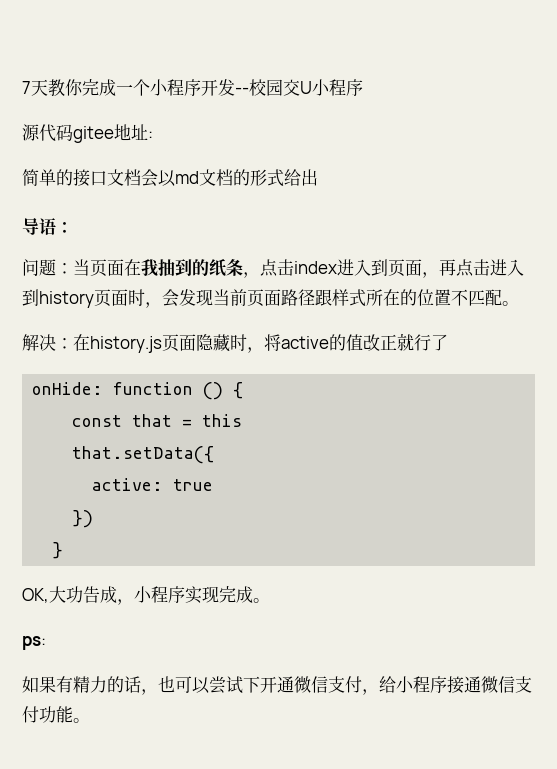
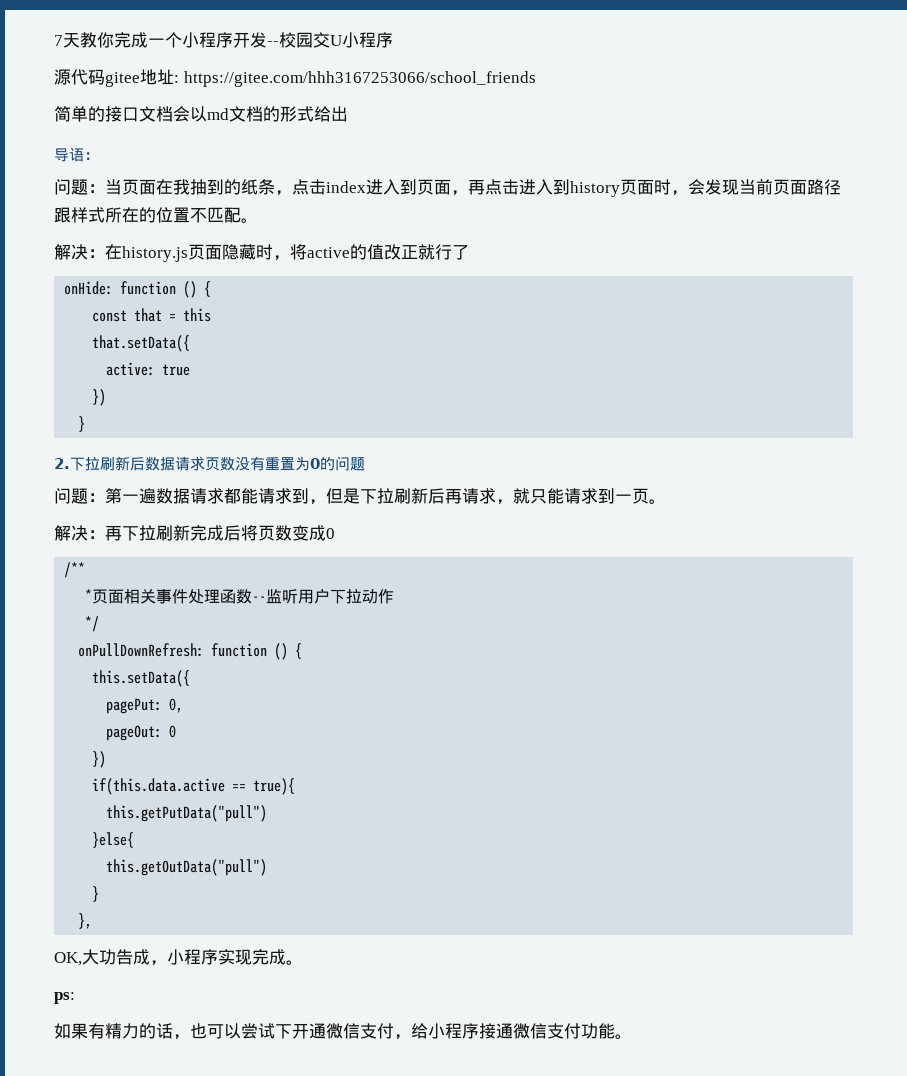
- 源代码gitee地址:
+ 源代码gitee地址: https://gitee.com/hhh3167253066/school_friends
+ 2.下拉刷新后数据请求页数没有重置为0的问题
+ 问题：第一遍数据请求都能请求到，但是下拉刷新后再请求，就只能请求到一页。
+ 解决：再下拉刷新完成后将页数变成0
+ /**
+ *页面相关事件处理函数--监听用户下拉动作
+ */
+ onPullDownRefresh: function () {
+ this.setData({
+ pagePut: 0,
+ pageOut: 0
+ })
+ if(this.data.active == true){
+ this.getPutData("pull")
+ }else{
+ this.getOutData("pull")
+ }
+ },

